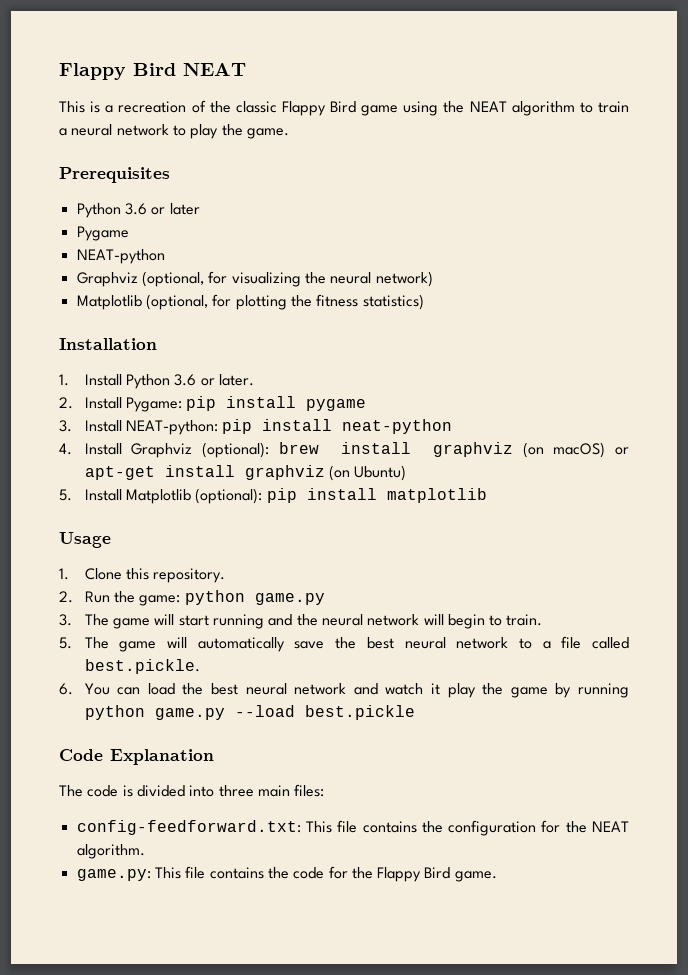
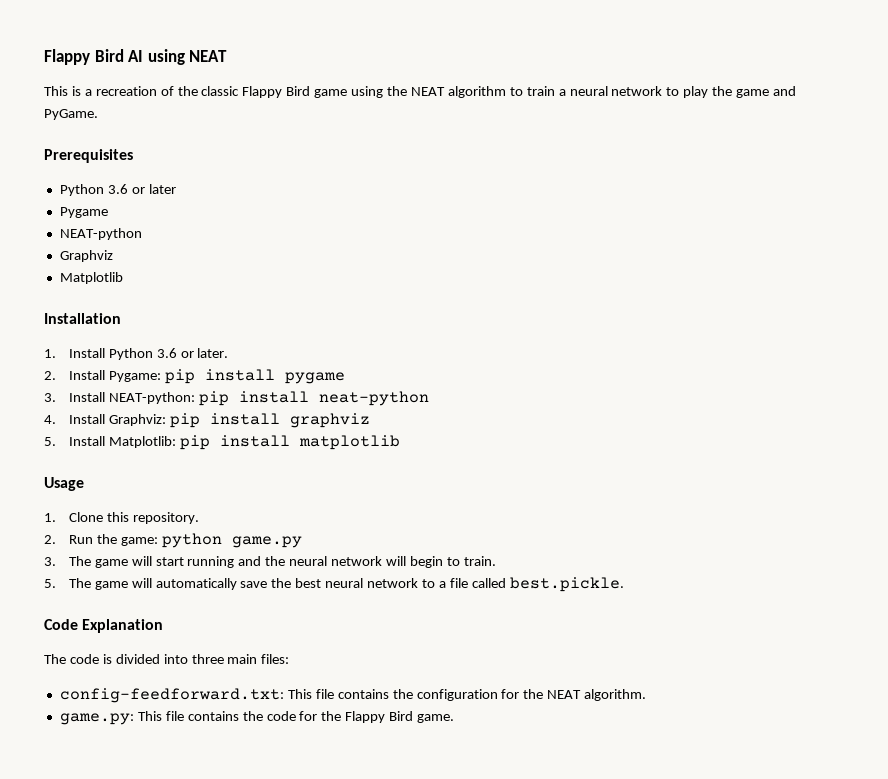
- Flappy Bird NEAT
+ Flappy Bird AI using NEAT
- This is a recreation of the classic Flappy Bird game using the NEAT algorithm to train a neural network to play the game.
+ This is a recreation of the classic Flappy Bird game using the NEAT algorithm to train a neural network to play the game and PyGame.
- Graphviz (optional, for visualizing the neural network)
- Matplotlib (optional, for plotting the fitness statistics)
+ Graphviz
+ Matplotlib
- 4. Install Graphviz (optional): brew install graphviz (on macOS) or apt-get install graphviz (on Ubuntu)
+ 4. Install Graphviz: pip install graphviz
- 5. Install Matplotlib (optional): pip install matplotlib
+ 5. Install Matplotlib: pip install matplotlib
- 6. You can load the best neural network and watch it play the game by running python game.py --load best.pickle

